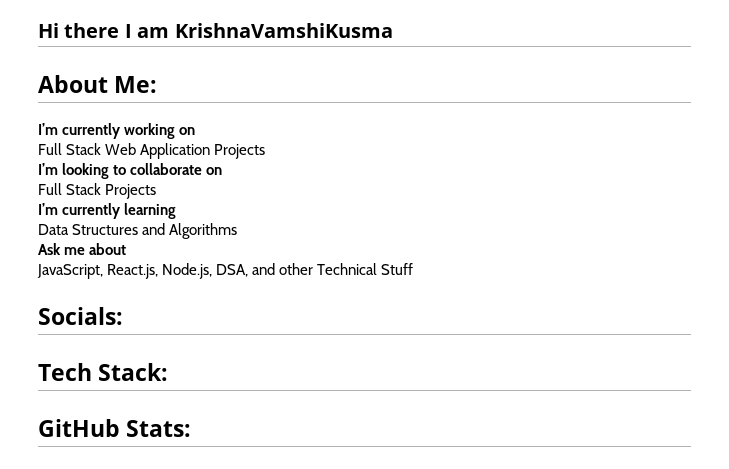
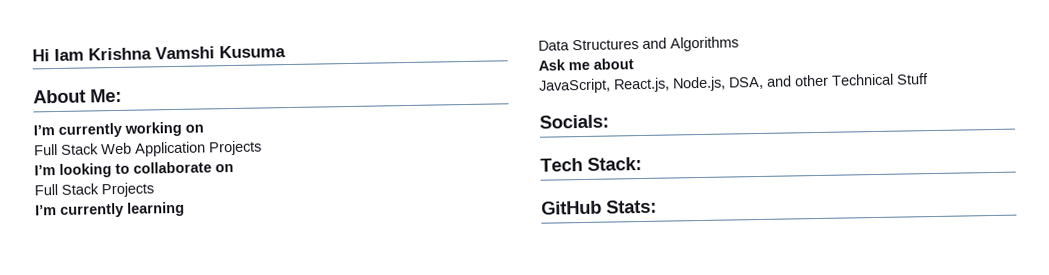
- Hi there I am KrishnaVamshiKusma
+ Hi Iam Krishna Vamshi Kusuma

